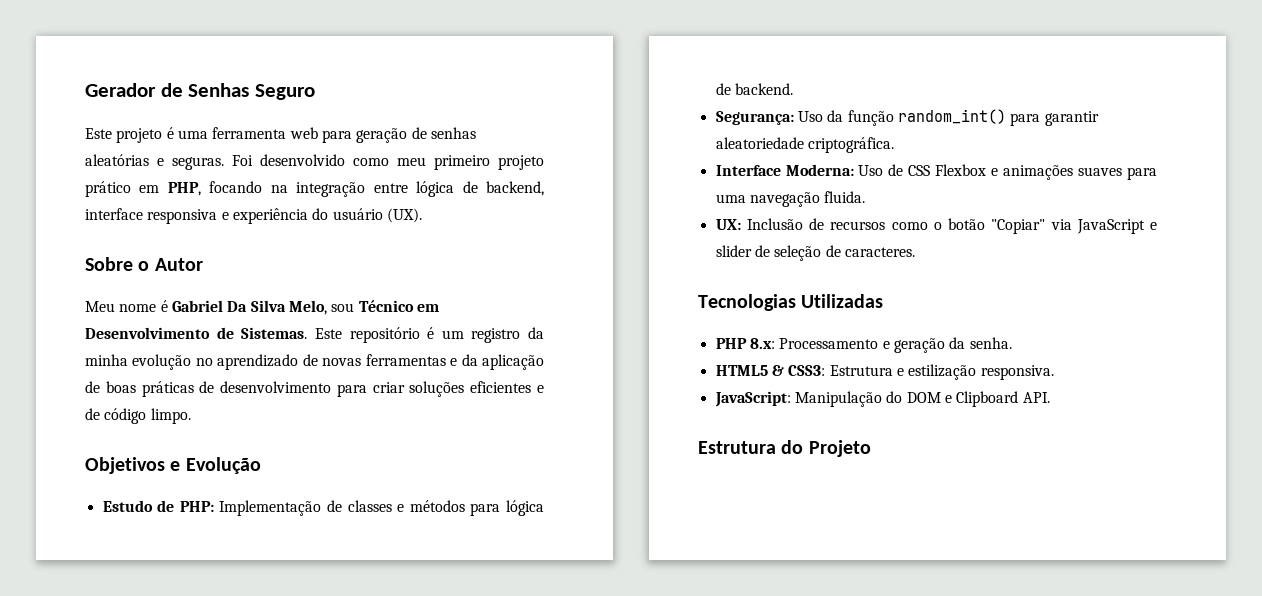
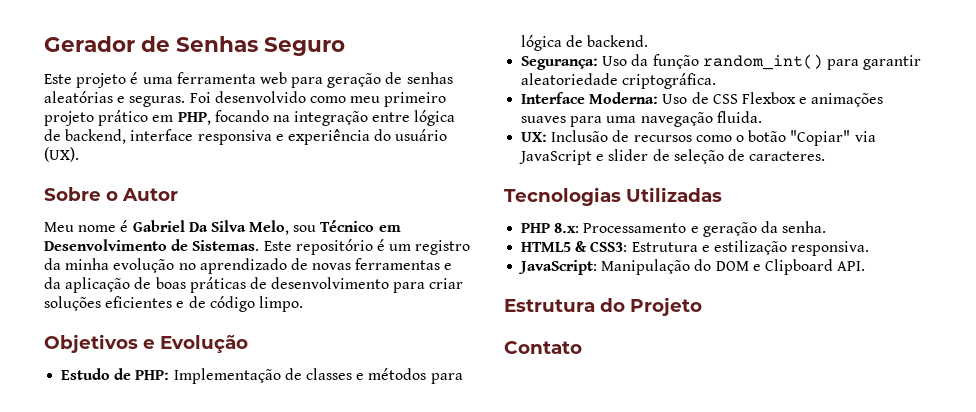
+ Contato

